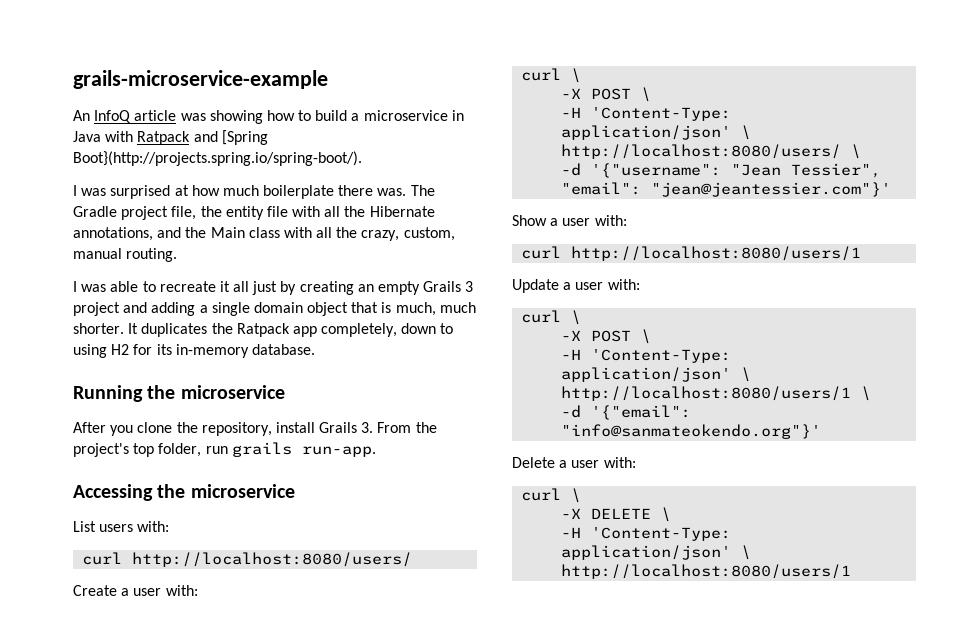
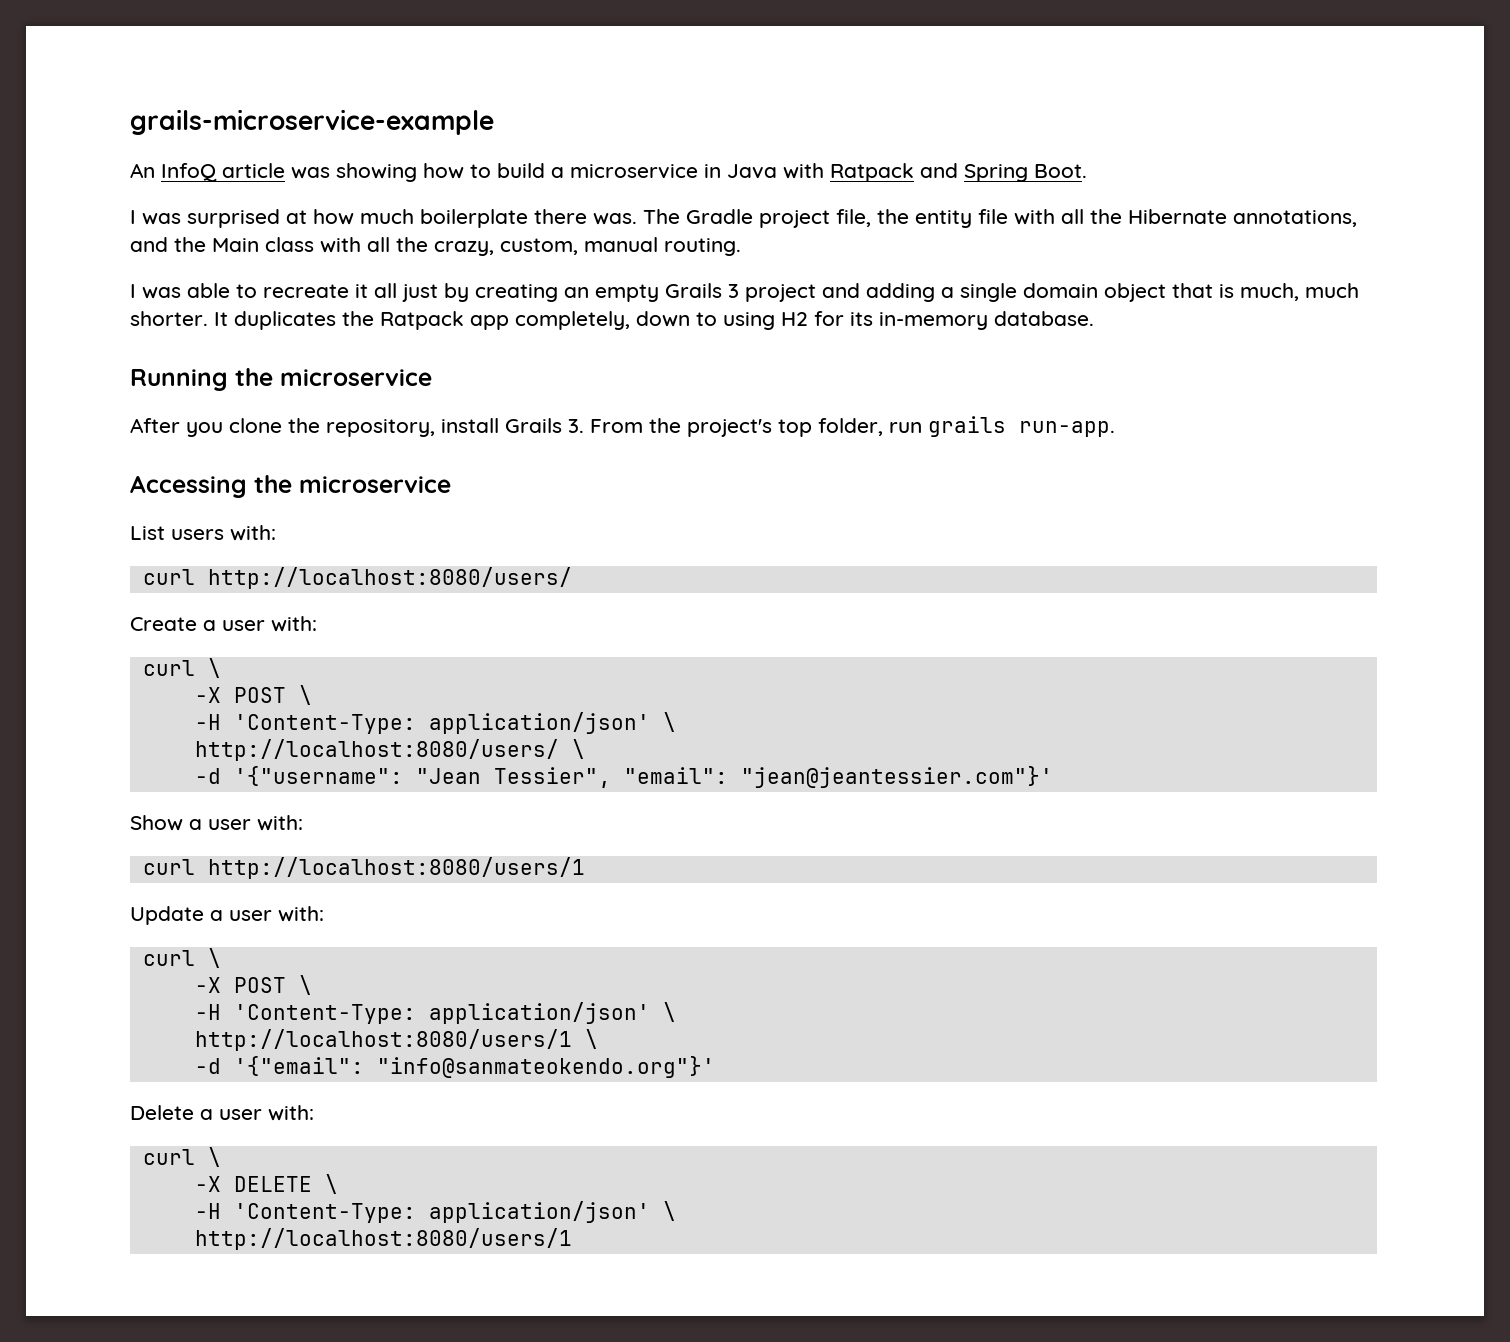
- An InfoQ article was showing how to build a microservice in Java with Ratpack and [Spring Boot}(http://projects.spring.io/spring-boot/).
+ An InfoQ article was showing how to build a microservice in Java with Ratpack and Spring Boot.

